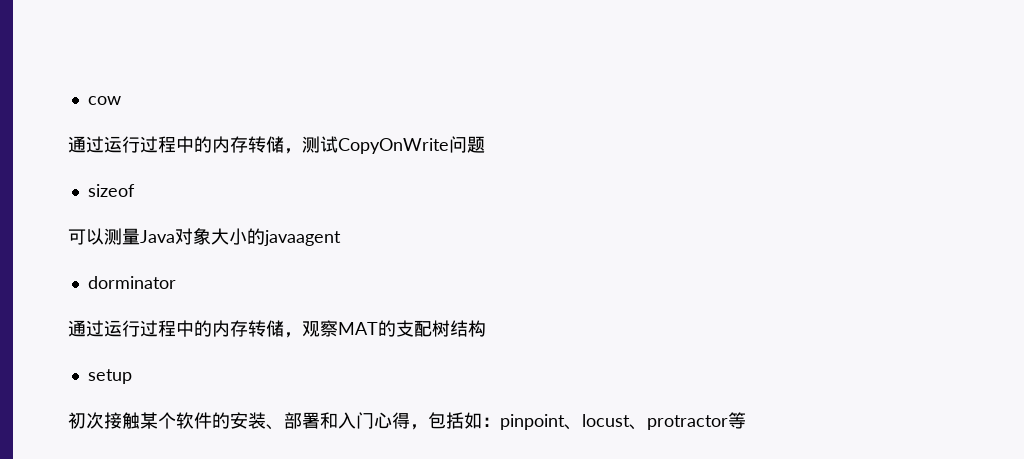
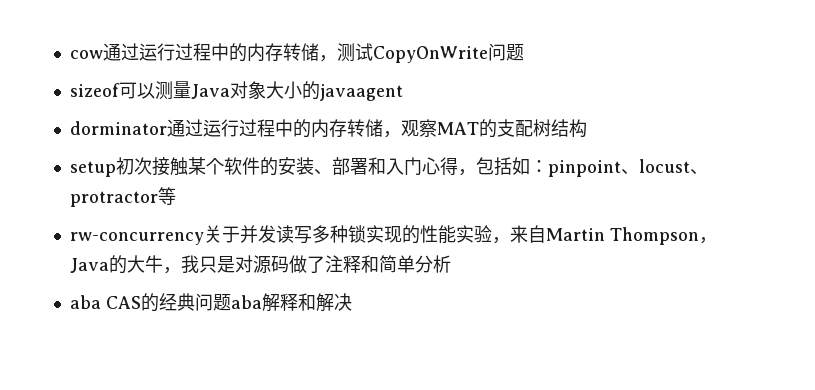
- cow
- 通过运行过程中的内存转储，测试CopyOnWrite问题
+ cow通过运行过程中的内存转储，测试CopyOnWrite问题
- sizeof
- 可以测量Java对象大小的javaagent
+ sizeof可以测量Java对象大小的javaagent
- dorminator
- 通过运行过程中的内存转储，观察MAT的支配树结构
+ dorminator通过运行过程中的内存转储，观察MAT的支配树结构
- setup
- 初次接触某个软件的安装、部署和入门心得，包括如：pinpoint、locust、protractor等
+ setup初次接触某个软件的安装、部署和入门心得，包括如：pinpoint、locust、protractor等
+ rw-concurrency关于并发读写多种锁实现的性能实验，来自Martin Thompson，Java的大牛，我只是对源码做了注释和简单分析
+ aba CAS的经典问题aba解释和解决

